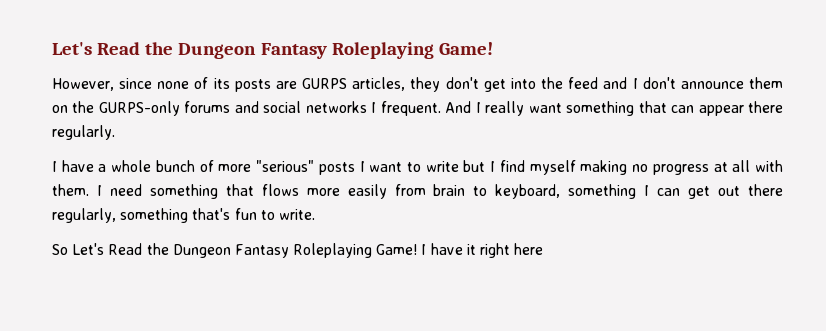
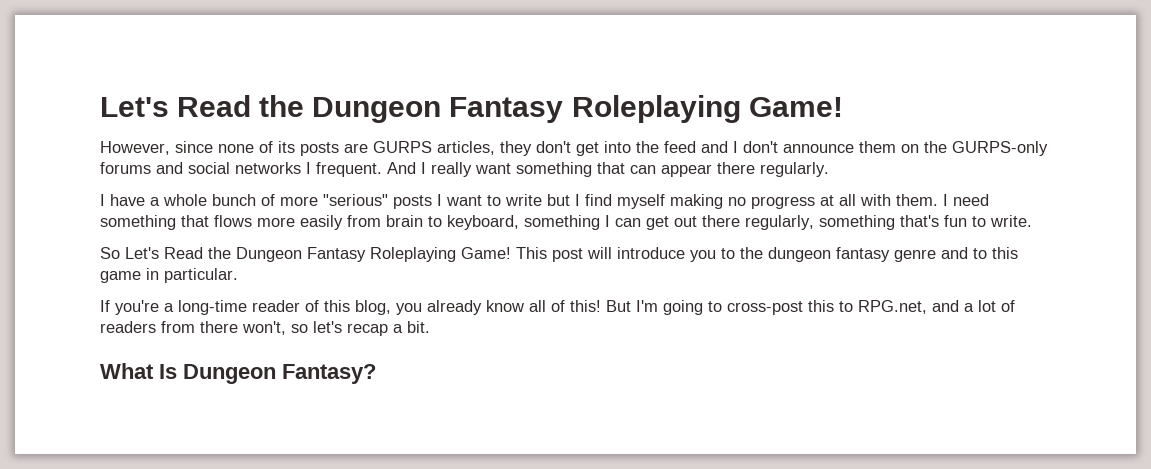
- I have it right here
+ This post will introduce you to the dungeon fantasy genre and to this game in particular.
+ If you're a long-time reader of this blog, you already know all of this! But I'm going to cross-post this to RPG.net, and a lot of readers from there won't, so let's recap a bit.
+ What Is Dungeon Fantasy?

